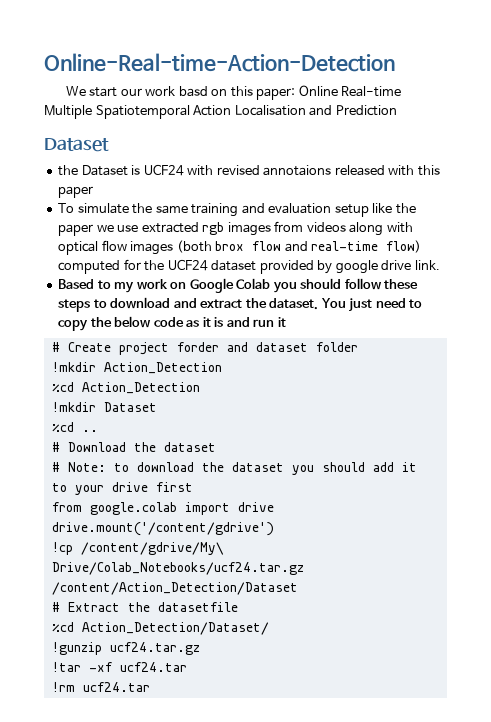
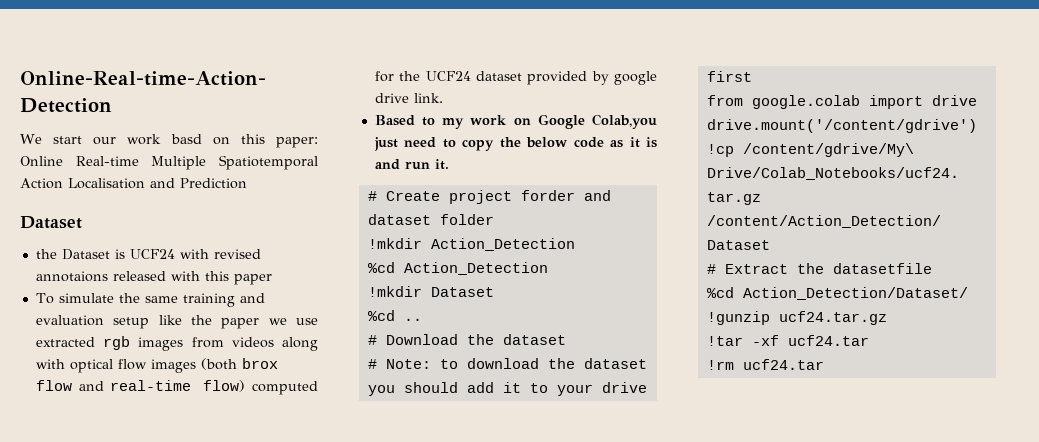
- Based to my work on Google Colab you should follow these steps to download and extract the dataset. You just need to copy the below code as it is and run it
+ Based to my work on Google Colab,you just need to copy the below code as it is and run it.

